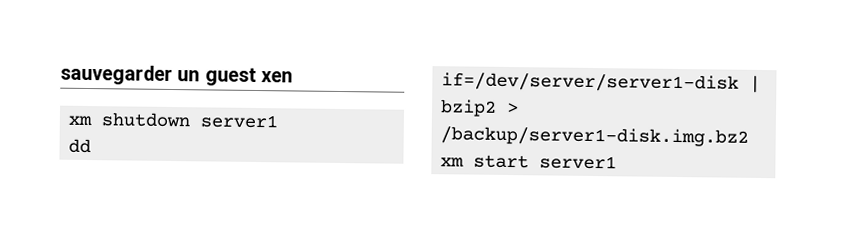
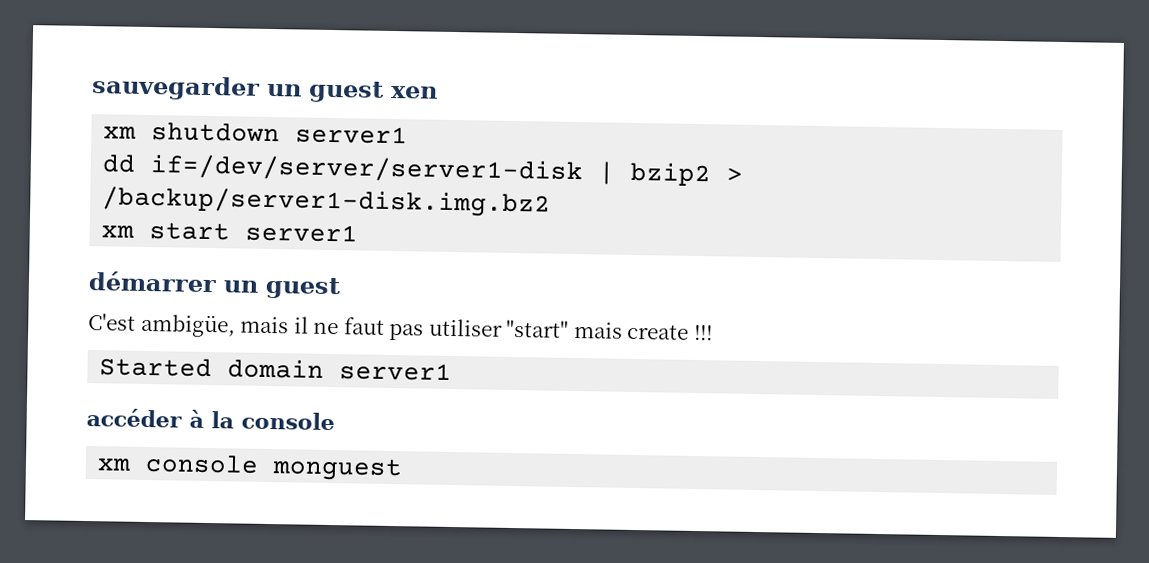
+ démarrer un guest
+ C'est ambigüe, mais il ne faut pas utiliser "start" mais create !!!
+ Started domain server1
+ accéder à la console
+ xm console monguest

